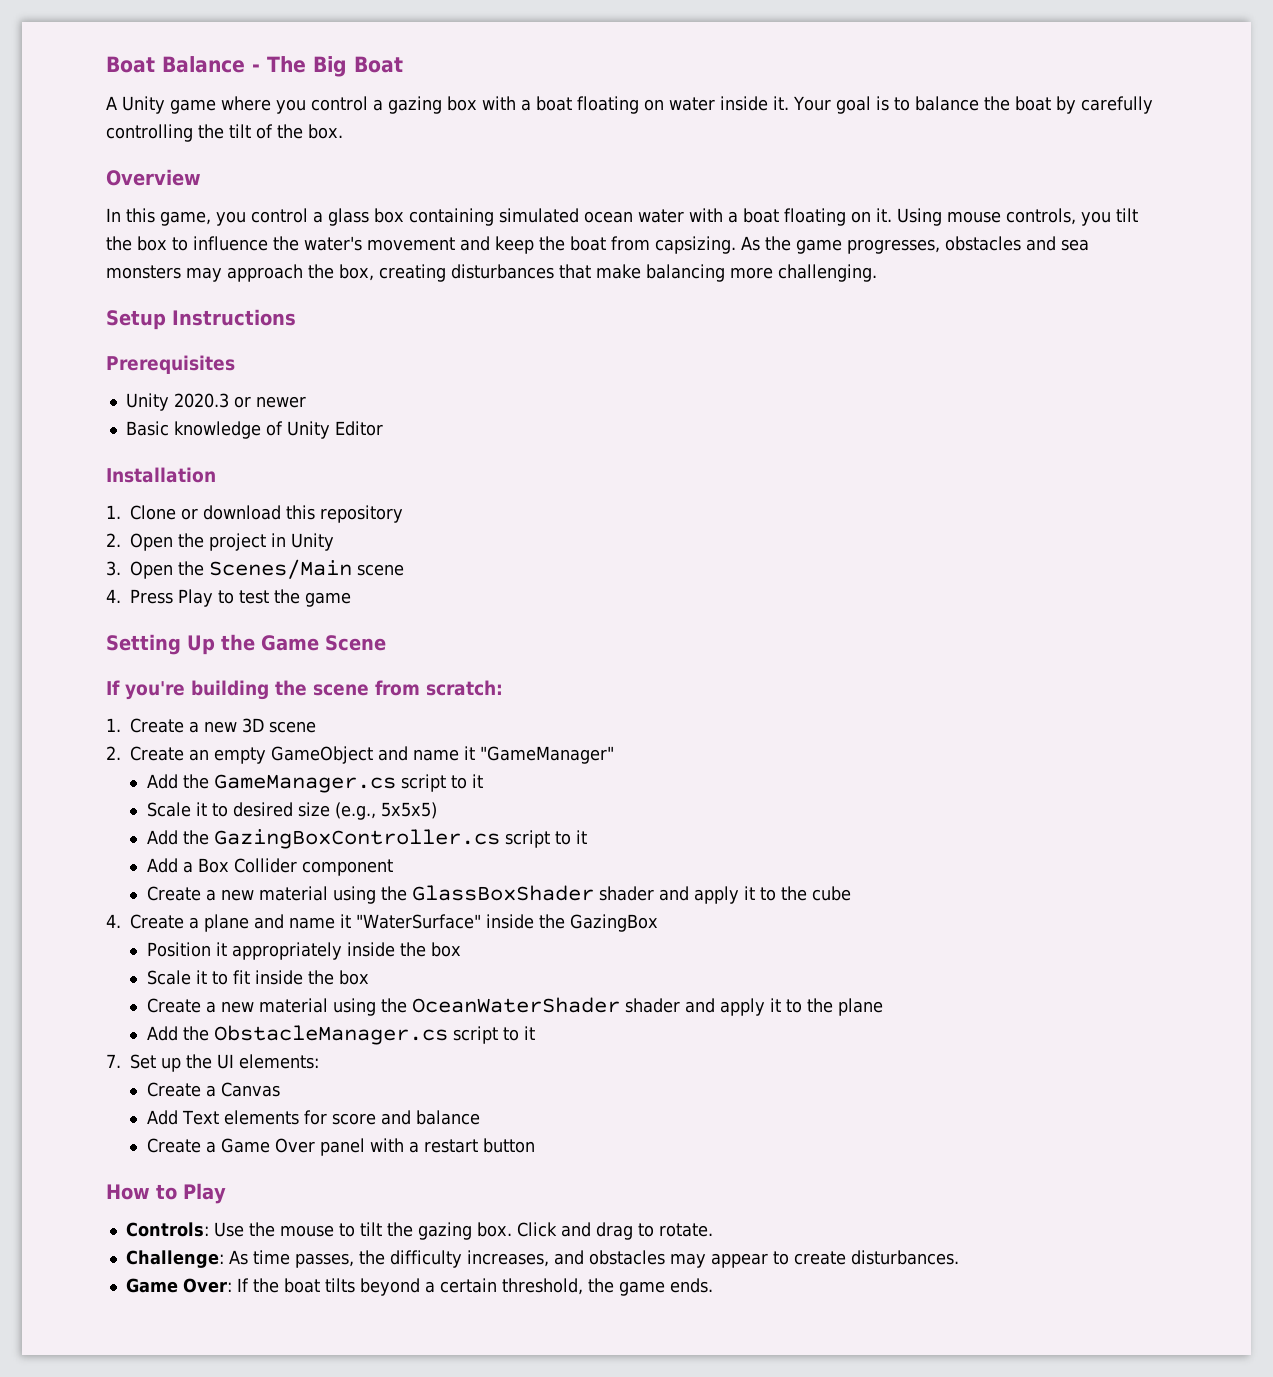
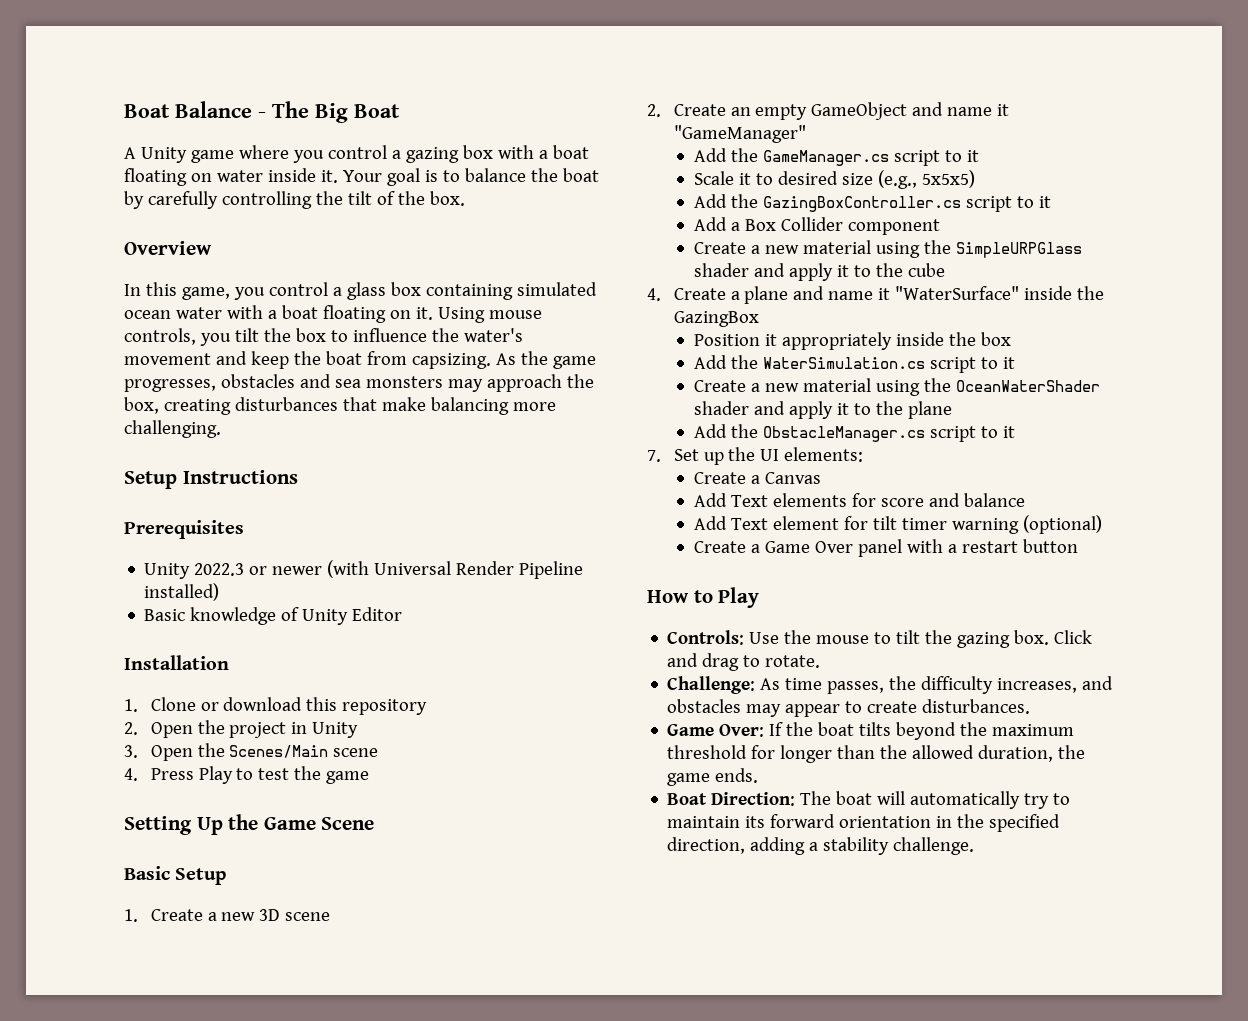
- Unity 2020.3 or newer
+ Unity 2022.3 or newer (with Universal Render Pipeline installed)
- If you're building the scene from scratch:
+ Basic Setup
- Create a new material using the GlassBoxShader shader and apply it to the cube
+ Create a new material using the SimpleURPGlass shader and apply it to the cube
- Scale it to fit inside the box
+ Add the WaterSimulation.cs script to it
+ Add Text element for tilt timer warning (optional)
- Game Over: If the boat tilts beyond a certain threshold, the game ends.
+ Game Over: If the boat tilts beyond the maximum threshold for longer than the allowed duration, the game ends.
+ Boat Direction: The boat will automatically try to maintain its forward orientation in the specified direction, adding a stability challenge.

